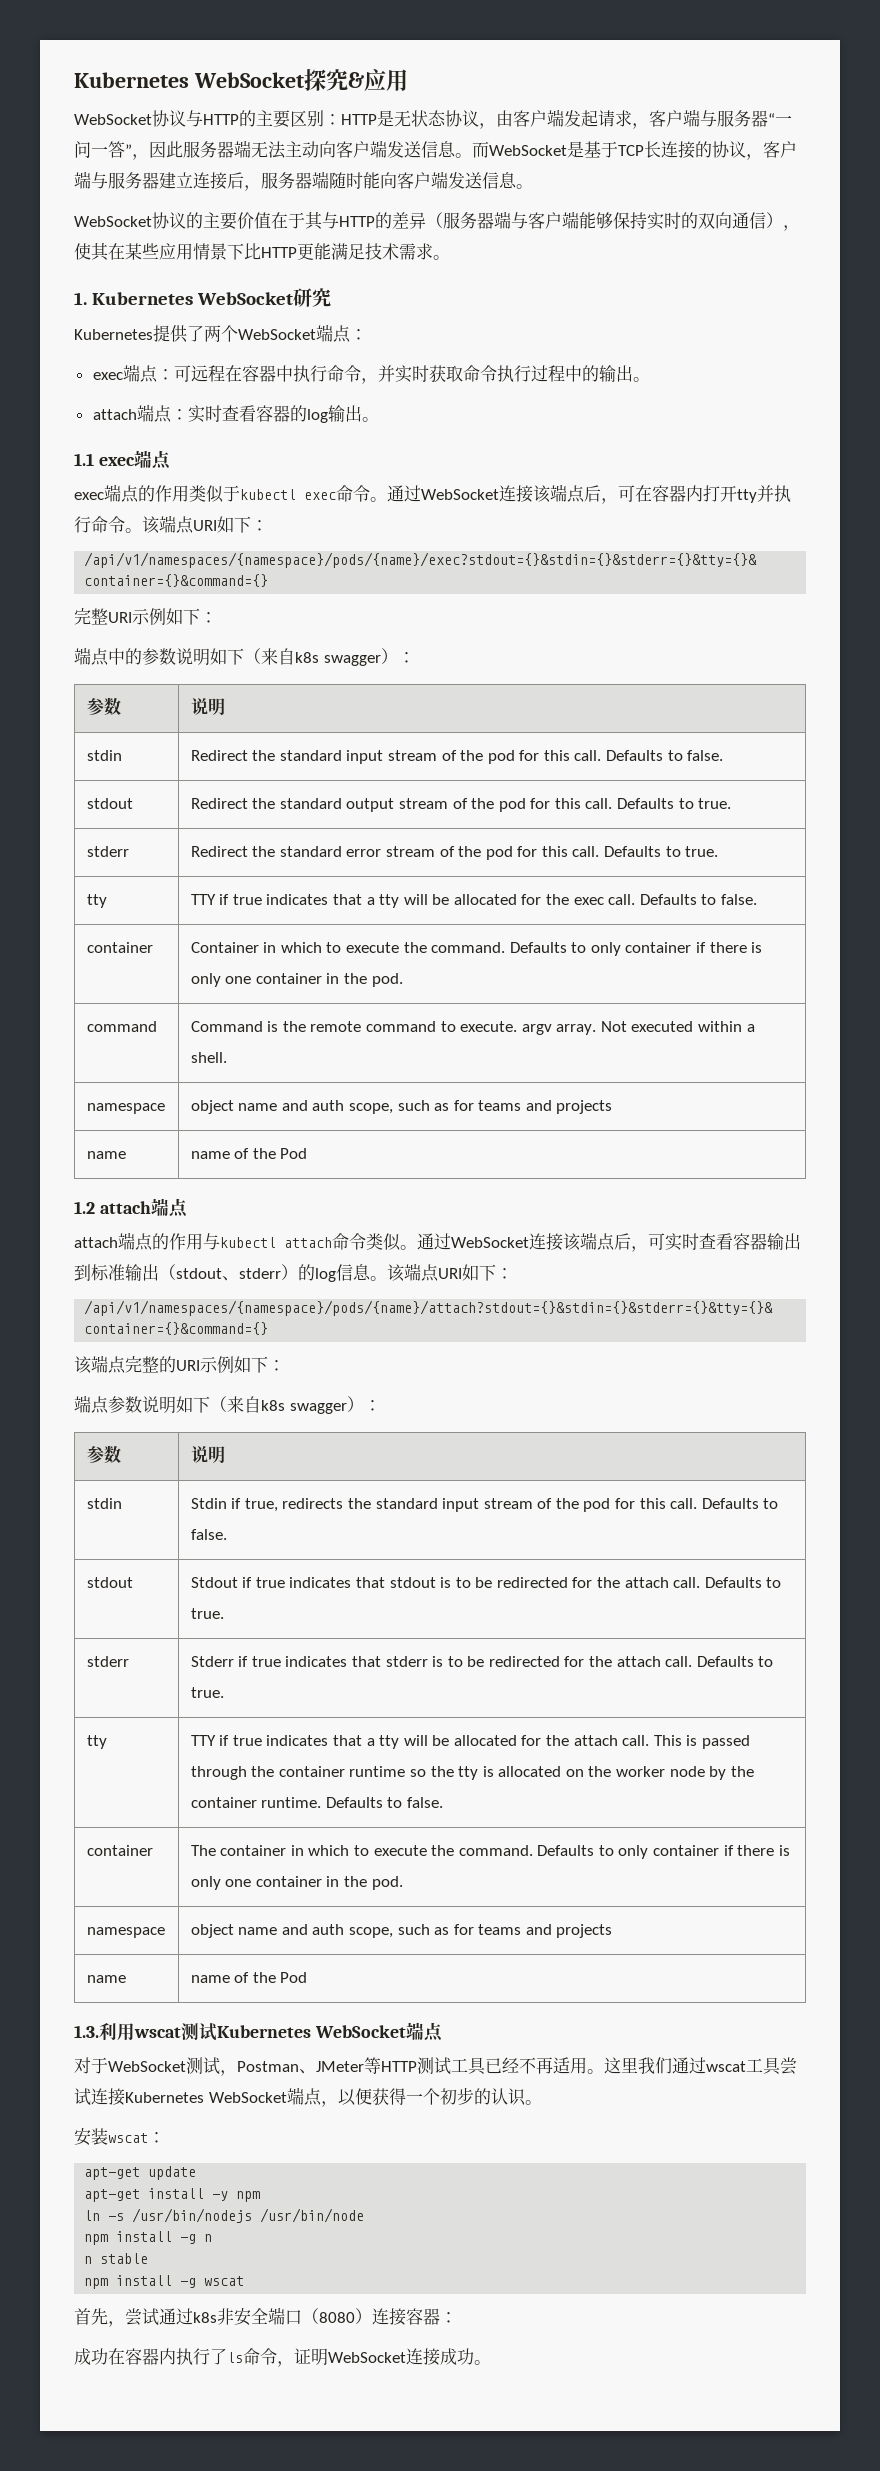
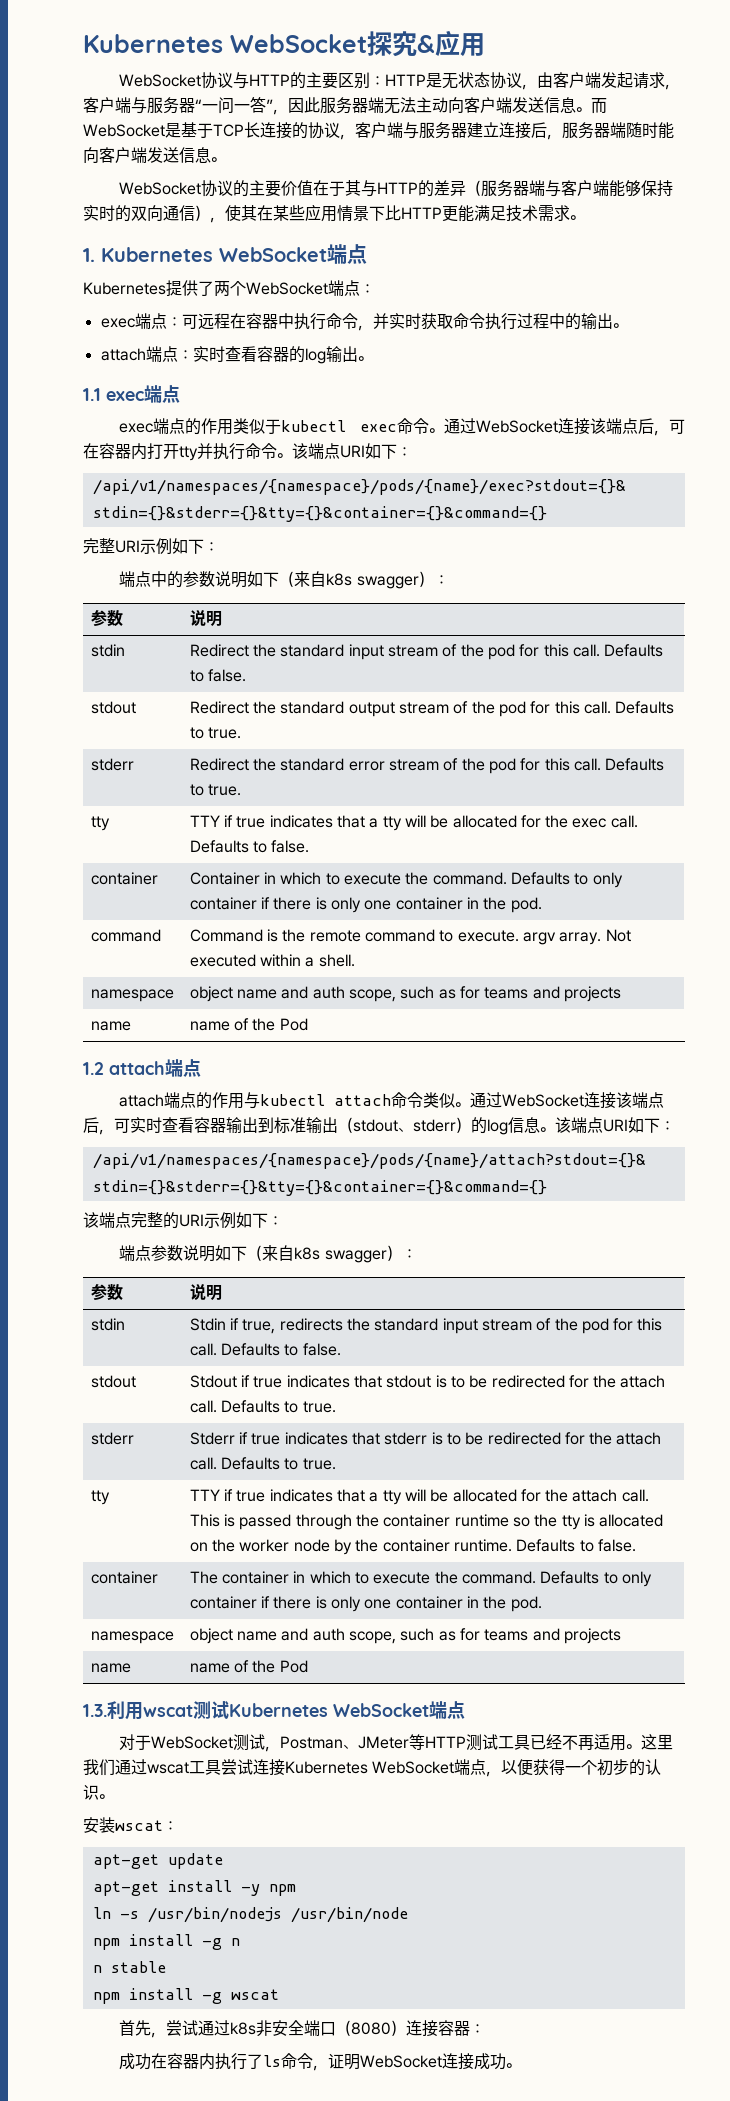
- 1. Kubernetes WebSocket研究
+ 1. Kubernetes WebSocket端点

